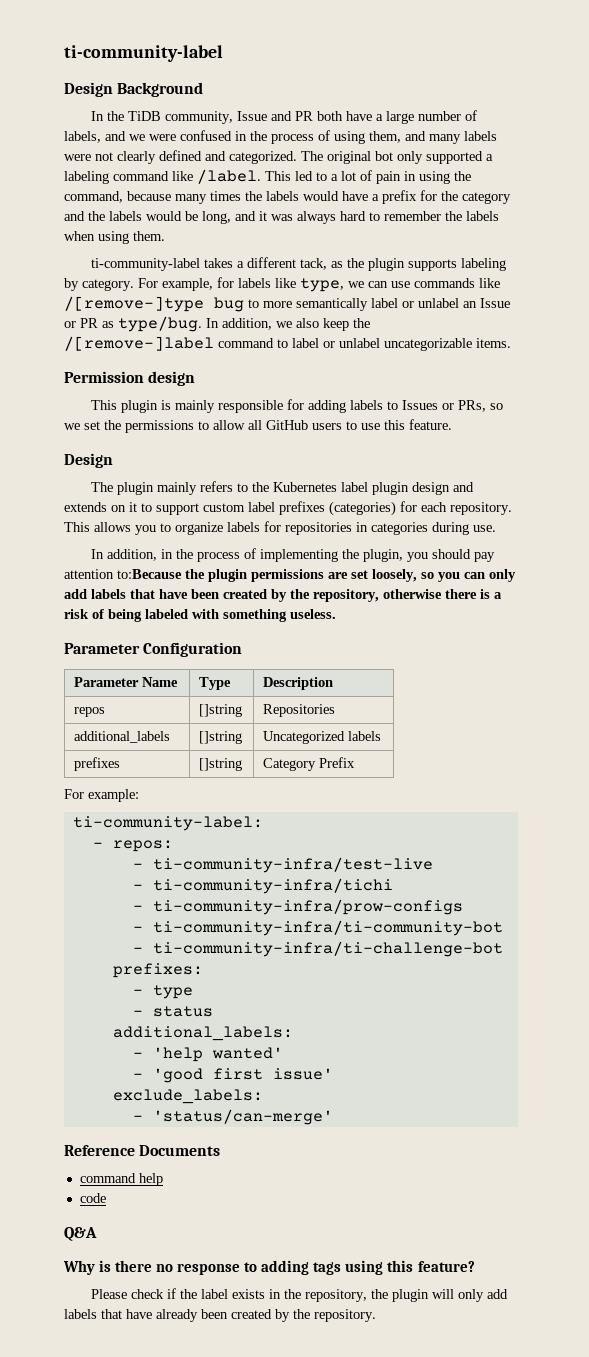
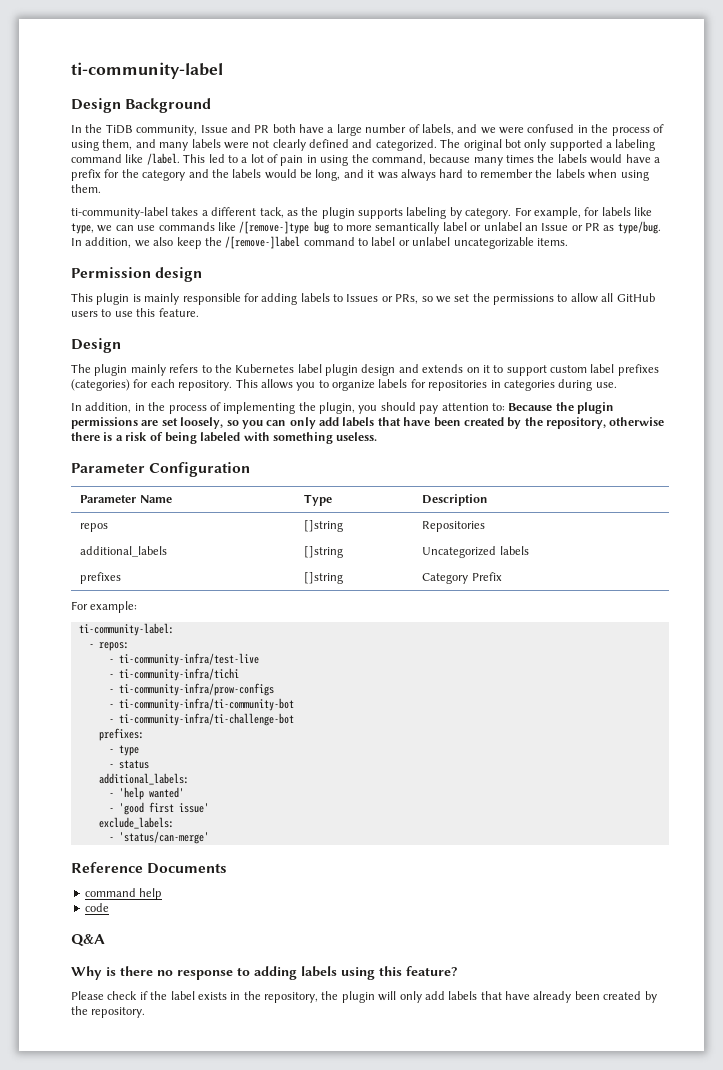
- In addition, in the process of implementing the plugin, you should pay attention to:Because the plugin permissions are set loosely, so you can only add labels that have been created by the repository, otherwise there is a risk of being labeled with something useless.
+ In addition, in the process of implementing the plugin, you should pay attention to: Because the plugin permissions are set loosely, so you can only add labels that have been created by the repository, otherwise there is a risk of being labeled with something useless.
- Why is there no response to adding tags using this feature?
+ Why is there no response to adding labels using this feature?

